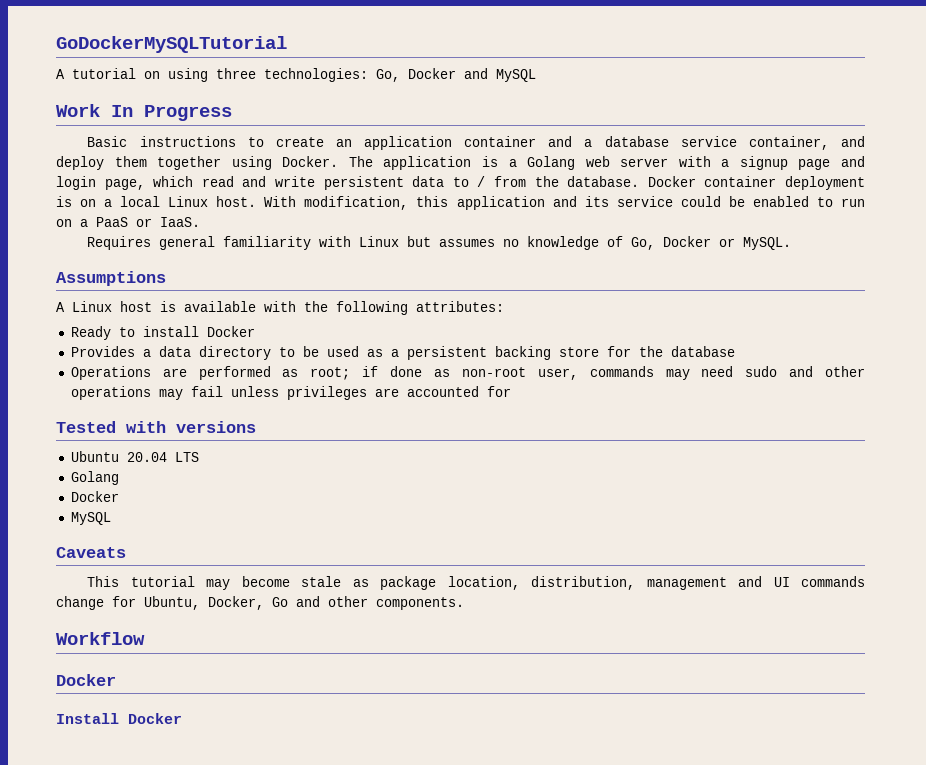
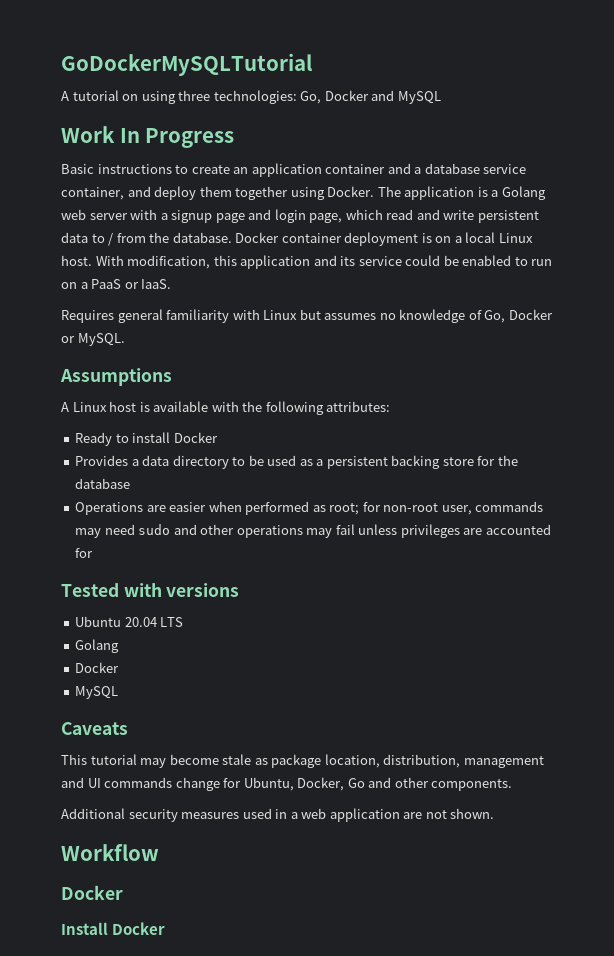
- Operations are performed as root; if done as non-root user, commands may need sudo and other operations may fail unless privileges are accounted for
+ Operations are easier when performed as root; for non-root user, commands may need sudo and other operations may fail unless privileges are accounted for
+ Additional security measures used in a web application are not shown.

